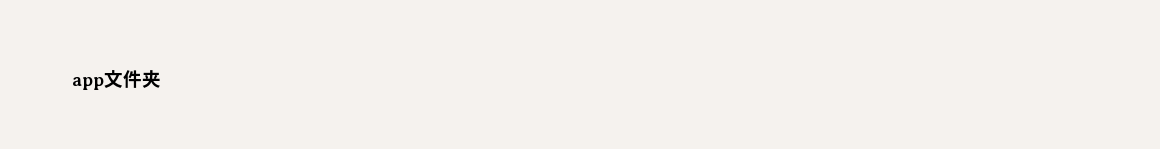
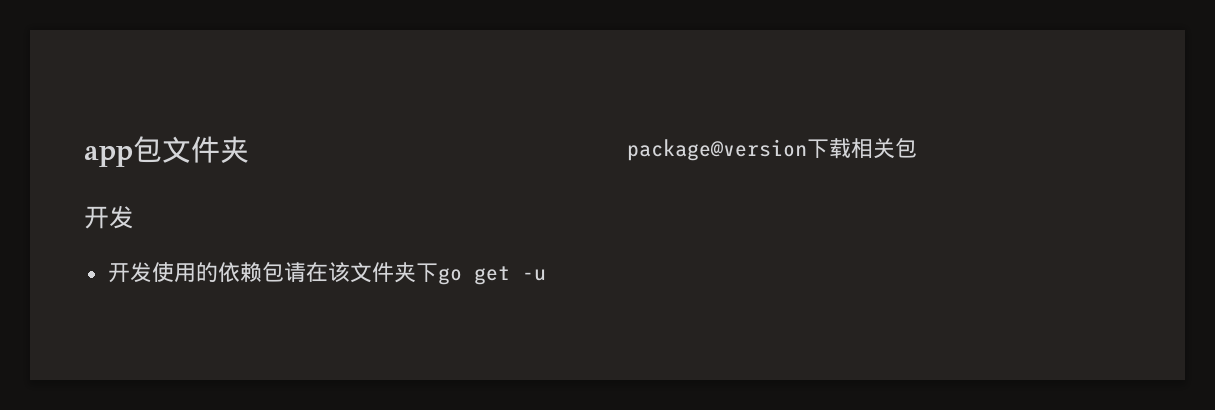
- app文件夹
+ app包文件夹
+ 开发
+ 开发使用的依赖包请在该文件夹下go get -u package@version下载相关包

